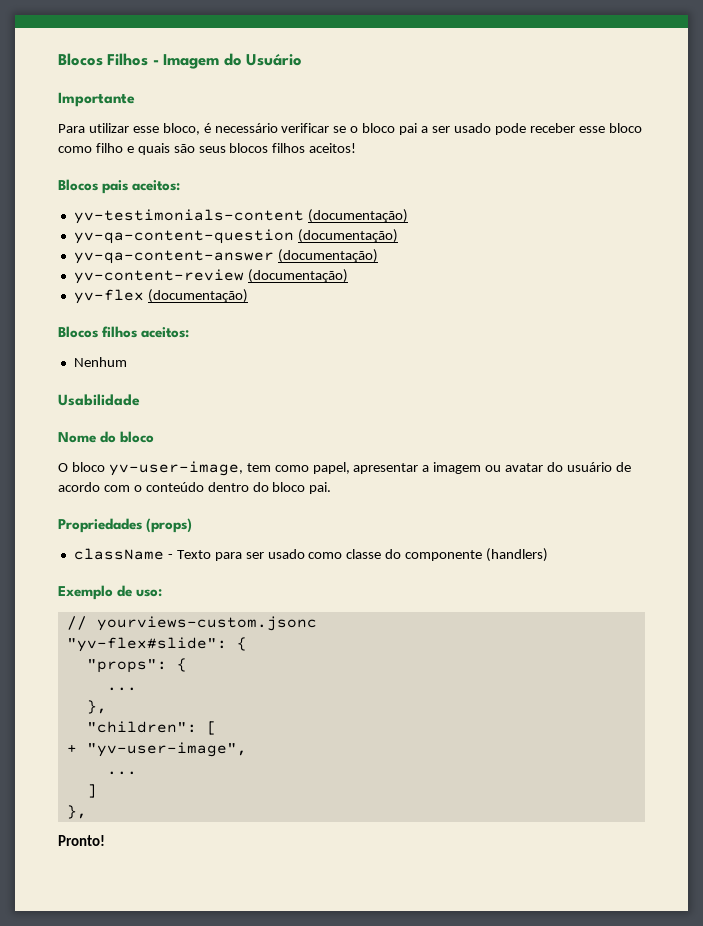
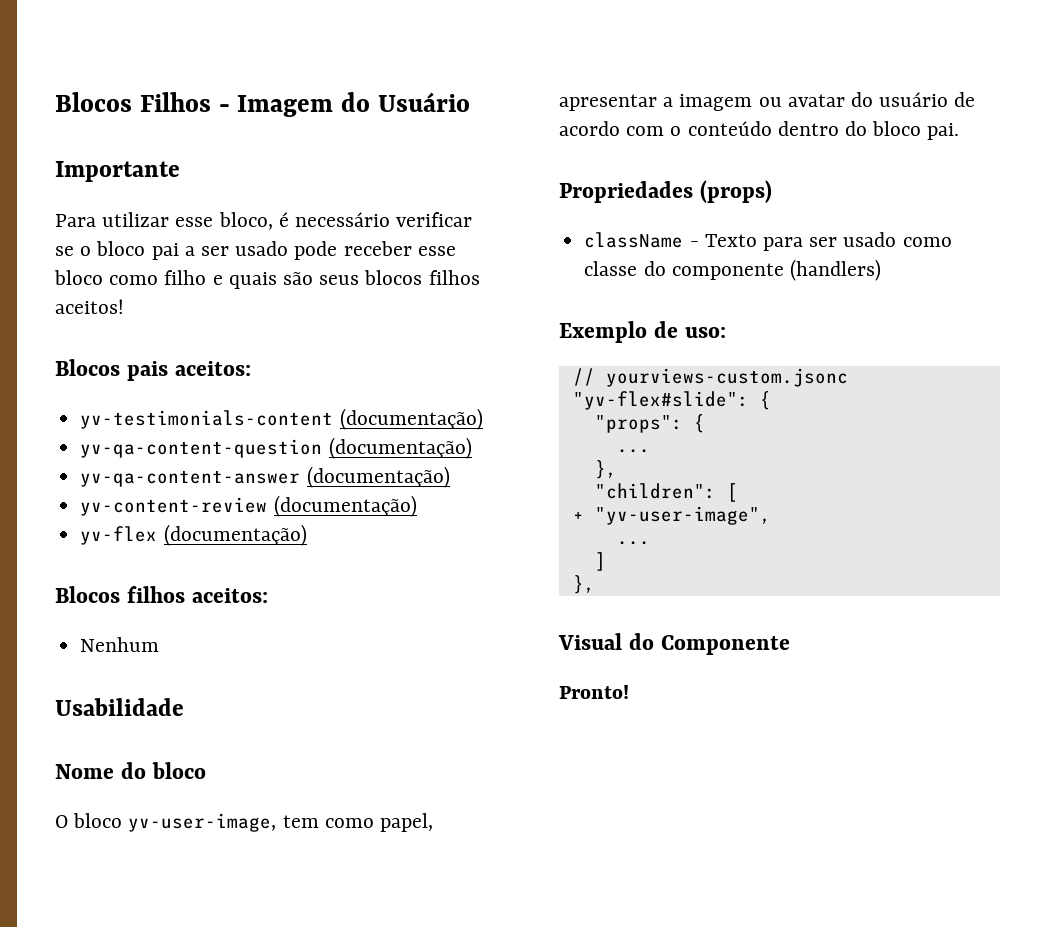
+ Visual do Componente

